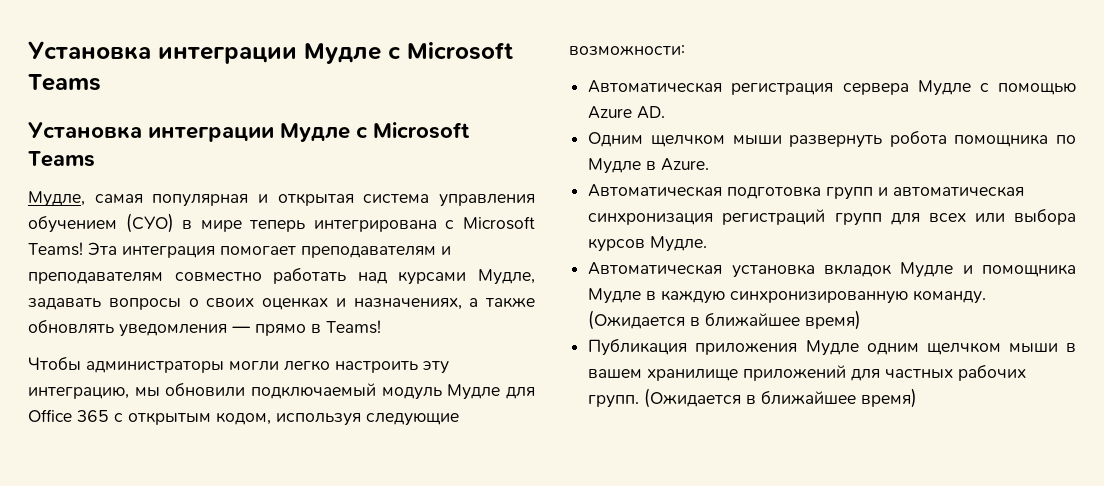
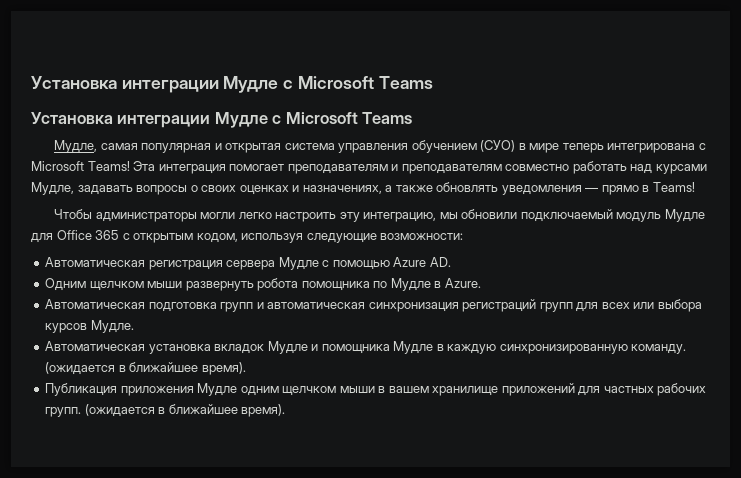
- Автоматическая установка вкладок Мудле и помощника Мудле в каждую синхронизированную команду. (Ожидается в ближайшее время)
+ Автоматическая установка вкладок Мудле и помощника Мудле в каждую синхронизированную команду. (ожидается в ближайшее время).
- Публикация приложения Мудле одним щелчком мыши в вашем хранилище приложений для частных рабочих групп. (Ожидается в ближайшее время)
+ Публикация приложения Мудле одним щелчком мыши в вашем хранилище приложений для частных рабочих групп. (ожидается в ближайшее время).

